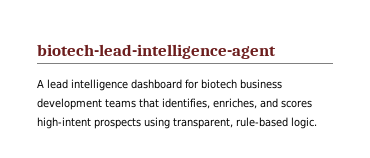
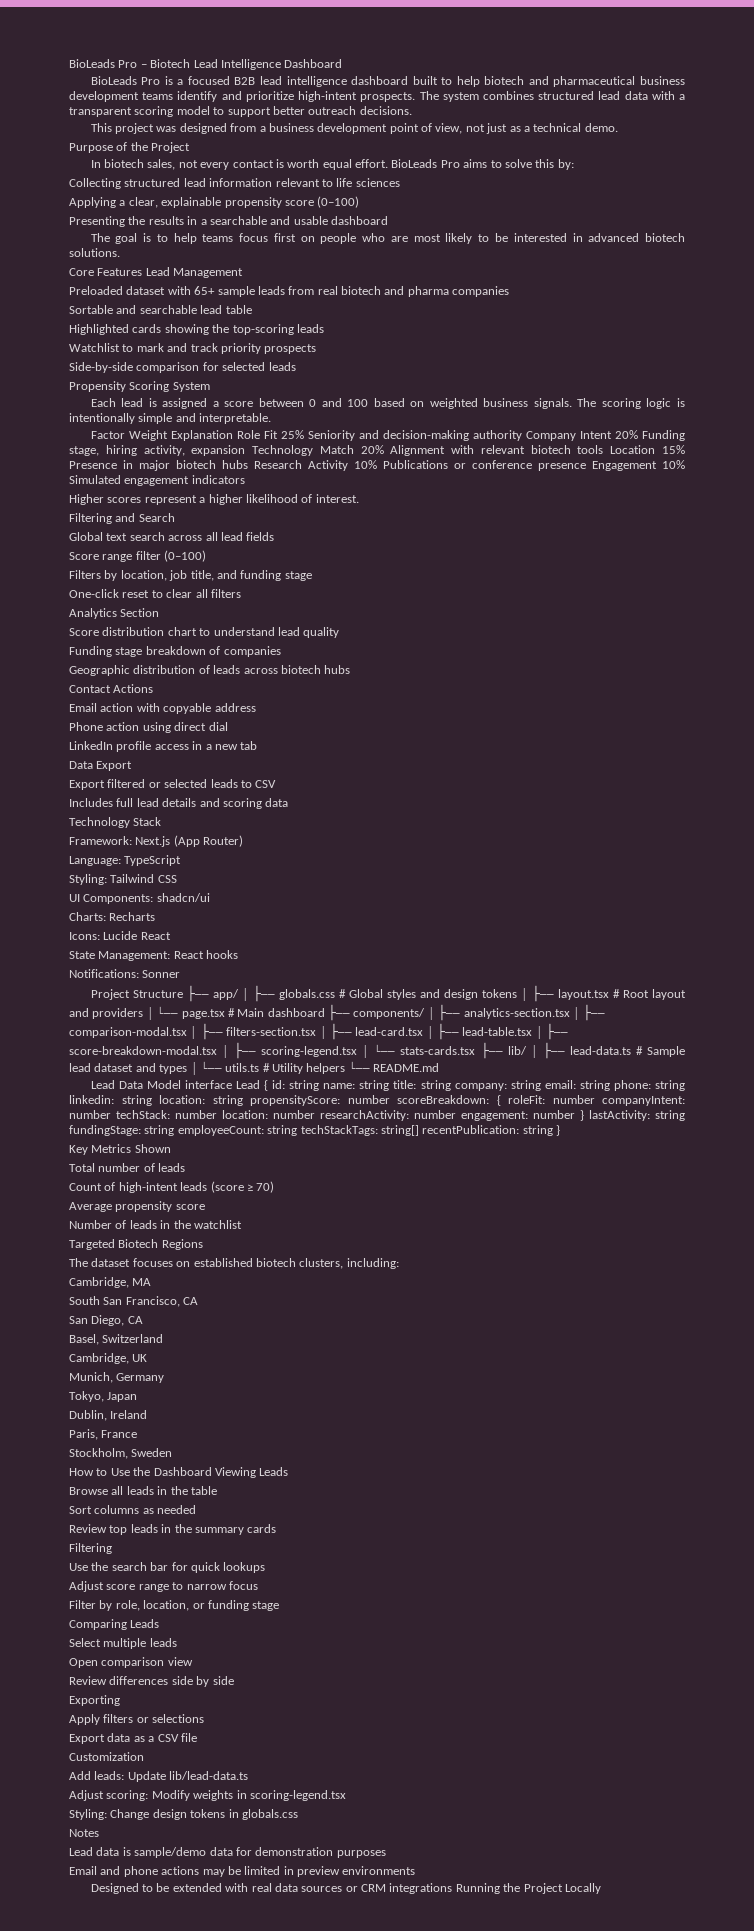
- biotech-lead-intelligence-agent
- A lead intelligence dashboard for biotech business development teams that identifies, enriches, and scores high-intent prospects using transparent, rule-based logic.
+ BioLeads Pro – Biotech Lead Intelligence Dashboard
+ BioLeads Pro is a focused B2B lead intelligence dashboard built to help biotech and pharmaceutical business development teams identify and prioritize high-intent prospects. The system combines structured lead data with a transparent scoring model to support better outreach decisions.
+ This project was designed from a business development point of view, not just as a technical demo.
+ Purpose of the Project
+ In biotech sales, not every contact is worth equal effort. BioLeads Pro aims to solve this by:
+ Collecting structured lead information relevant to life sciences
+ Applying a clear, explainable propensity score (0–100)
+ Presenting the results in a searchable and usable dashboard
+ The goal is to help teams focus first on people who are most likely to be interested in advanced biotech solutions.
+ Core Features Lead Management
+ Preloaded dataset with 65+ sample leads from real biotech and pharma companies
+ Sortable and searchable lead table
+ Highlighted cards showing the top-scoring leads
+ Watchlist to mark and track priority prospects
+ Side-by-side comparison for selected leads
+ Propensity Scoring System
+ Each lead is assigned a score between 0 and 100 based on weighted business signals. The scoring logic is intentionally simple and interpretable.
+ Factor Weight Explanation Role Fit 25% Seniority and decision-making authority Company Intent 20% Funding stage, hiring activity, expansion Technology Match 20% Alignment with relevant biotech tools Location 15% Presence in major biotech hubs Research Activity 10% Publications or conference presence Engagement 10% Simulated engagement indicators
+ Higher scores represent a higher likelihood of interest.
+ Filtering and Search
+ Global text search across all lead fields
+ Score range filter (0–100)
+ Filters by location, job title, and funding stage
+ One-click reset to clear all filters
+ Analytics Section
+ Score distribution chart to understand lead quality
+ Funding stage breakdown of companies
+ Geographic distribution of leads across biotech hubs
+ Contact Actions
+ Email action with copyable address
+ Phone action using direct dial
+ LinkedIn profile access in a new tab
+ Data Export
+ Export filtered or selected leads to CSV
+ Includes full lead details and scoring data
+ Technology Stack
+ Framework: Next.js (App Router)
+ Language: TypeScript
+ Styling: Tailwind CSS
+ UI Components: shadcn/ui
+ Charts: Recharts
+ Icons: Lucide React
+ State Management: React hooks
+ Notifications: Sonner
+ Project Structure ├── app/ │ ├── globals.css # Global styles and design tokens │ ├── layout.tsx # Root layout and providers │ └── page.tsx # Main dashboard ├── components/ │ ├── analytics-section.tsx │ ├── comparison-modal.tsx │ ├── filters-section.tsx │ ├── lead-card.tsx │ ├── lead-table.tsx │ ├── score-breakdown-modal.tsx │ ├── scoring-legend.tsx │ └── stats-cards.tsx ├── lib/ │ ├── lead-data.ts # Sample lead dataset and types │ └── utils.ts # Utility helpers └── README.md
+ Lead Data Model interface Lead { id: string name: string title: string company: string email: string phone: string linkedin: string location: string propensityScore: number scoreBreakdown: { roleFit: number companyIntent: number techStack: number location: number researchActivity: number engagement: number } lastActivity: string fundingStage: string employeeCount: string techStackTags: string[] recentPublication: string }
+ Key Metrics Shown
+ Total number of leads
+ Count of high-intent leads (score ≥ 70)
+ Average propensity score
+ Number of leads in the watchlist
+ Targeted Biotech Regions
+ The dataset focuses on established biotech clusters, including:
+ Cambridge, MA
+ South San Francisco, CA
+ San Diego, CA
+ Basel, Switzerland
+ Cambridge, UK
+ Munich, Germany
+ Tokyo, Japan
+ Dublin, Ireland
+ Paris, France
+ Stockholm, Sweden
+ How to Use the Dashboard Viewing Leads
+ Browse all leads in the table
+ Sort columns as needed
+ Review top leads in the summary cards
+ Filtering
+ Use the search bar for quick lookups
+ Adjust score range to narrow focus
+ Filter by role, location, or funding stage
+ Comparing Leads
+ Select multiple leads
+ Open comparison view
+ Review differences side by side
+ Exporting
+ Apply filters or selections
+ Export data as a CSV file
+ Customization
+ Add leads: Update lib/lead-data.ts
+ Adjust scoring: Modify weights in scoring-legend.tsx
+ Styling: Change design tokens in globals.css
+ Notes
+ Lead data is sample/demo data for demonstration purposes
+ Email and phone actions may be limited in preview environments
+ Designed to be extended with real data sources or CRM integrations Running the Project Locally

